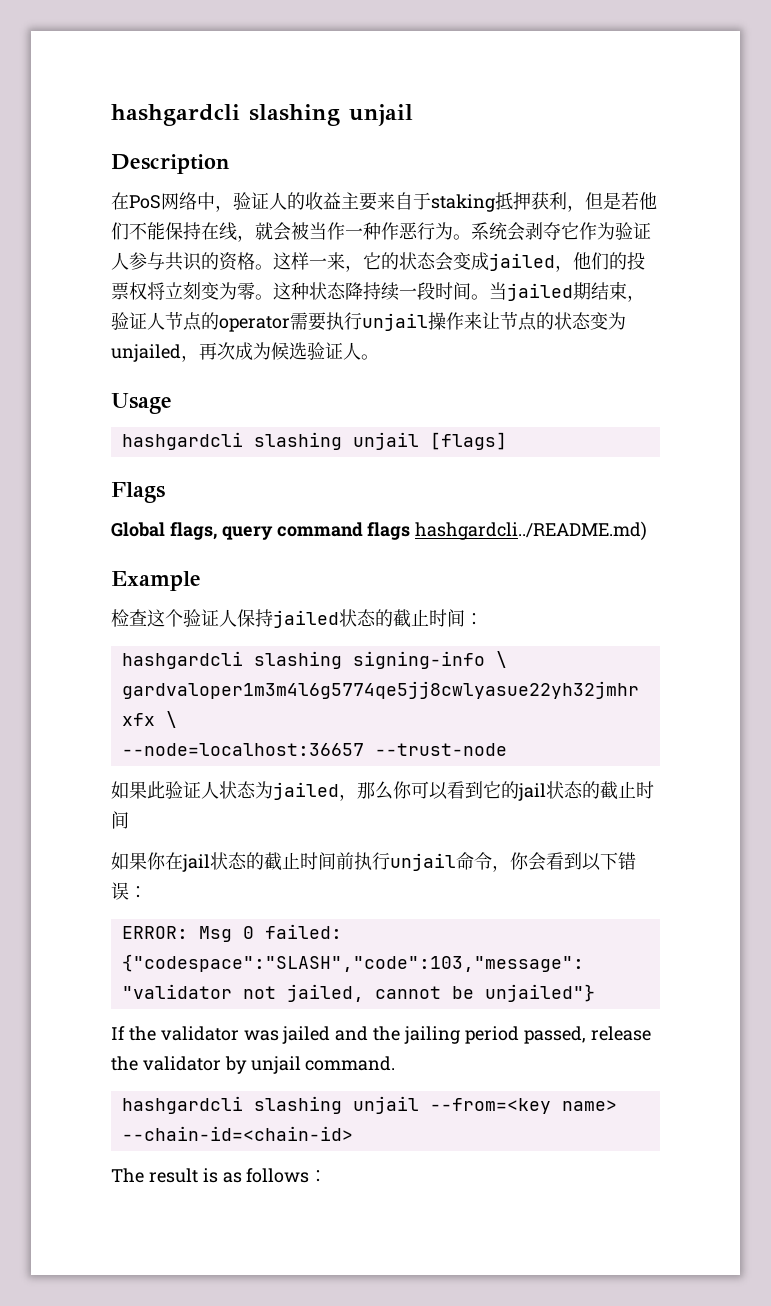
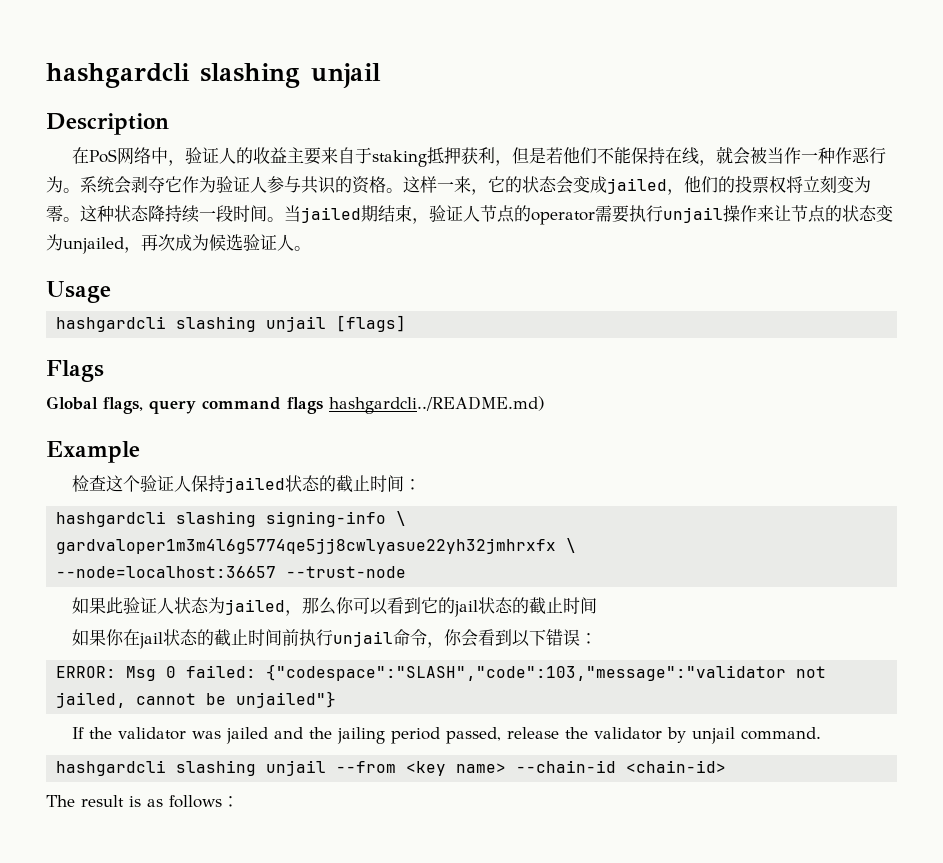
- hashgardcli slashing unjail --from=<key name> --chain-id=<chain-id>
+ hashgardcli slashing unjail --from <key name> --chain-id <chain-id>

